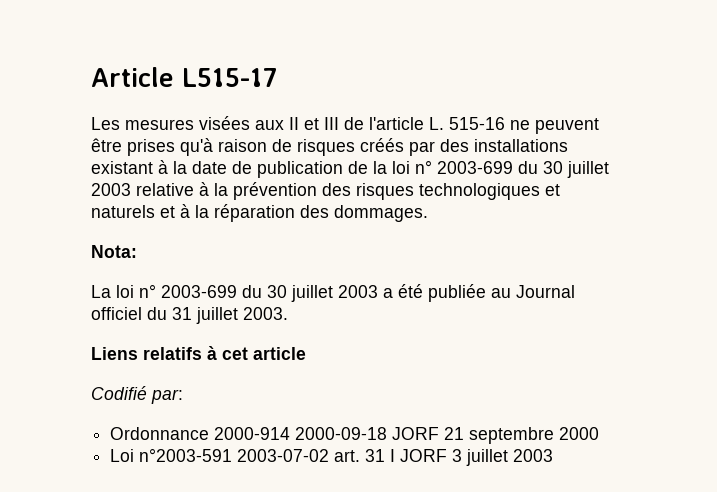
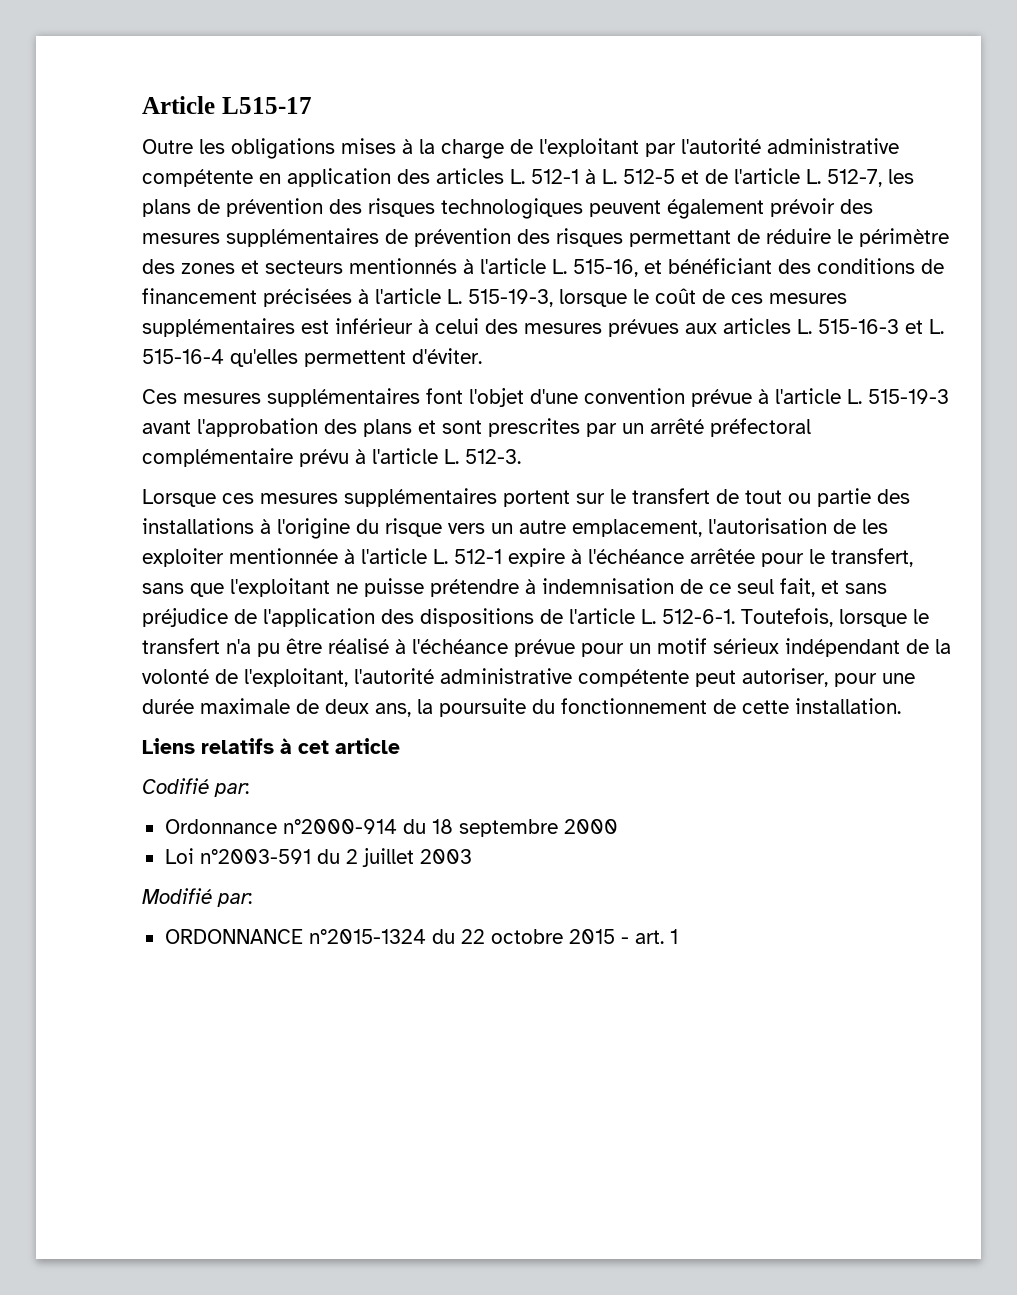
- Les mesures visées aux II et III de l'article L. 515-16 ne peuvent être prises qu'à raison de risques créés par des installations existant à la date de publication de la loi n° 2003-699 du 30 juillet 2003 relative à la prévention des risques technologiques et naturels et à la réparation des dommages.
- Nota:
- La loi n° 2003-699 du 30 juillet 2003 a été publiée au Journal officiel du 31 juillet 2003.
+ Outre les obligations mises à la charge de l'exploitant par l'autorité administrative compétente en application des articles L. 512-1 à L. 512-5 et de l'article L. 512-7, les plans de prévention des risques technologiques peuvent également prévoir des mesures supplémentaires de prévention des risques permettant de réduire le périmètre des zones et secteurs mentionnés à l'article L. 515-16, et bénéficiant des conditions de financement précisées à l'article L. 515-19-3, lorsque le coût de ces mesures supplémentaires est inférieur à celui des mesures prévues aux articles L. 515-16-3 et L. 515-16-4 qu'elles permettent d'éviter.
+ Ces mesures supplémentaires font l'objet d'une convention prévue à l'article L. 515-19-3 avant l'approbation des plans et sont prescrites par un arrêté préfectoral complémentaire prévu à l'article L. 512-3.
+ Lorsque ces mesures supplémentaires portent sur le transfert de tout ou partie des installations à l'origine du risque vers un autre emplacement, l'autorisation de les exploiter mentionnée à l'article L. 512-1 expire à l'échéance arrêtée pour le transfert, sans que l'exploitant ne puisse prétendre à indemnisation de ce seul fait, et sans préjudice de l'application des dispositions de l'article L. 512-6-1. Toutefois, lorsque le transfert n'a pu être réalisé à l'échéance prévue pour un motif sérieux indépendant de la volonté de l'exploitant, l'autorité administrative compétente peut autoriser, pour une durée maximale de deux ans, la poursuite du fonctionnement de cette installation.
- Ordonnance 2000-914 2000-09-18 JORF 21 septembre 2000
+ Ordonnance n°2000-914 du 18 septembre 2000
- Loi n°2003-591 2003-07-02 art. 31 I JORF 3 juillet 2003
+ Loi n°2003-591 du 2 juillet 2003
+ Modifié par:
+ ORDONNANCE n°2015-1324 du 22 octobre 2015 - art. 1

